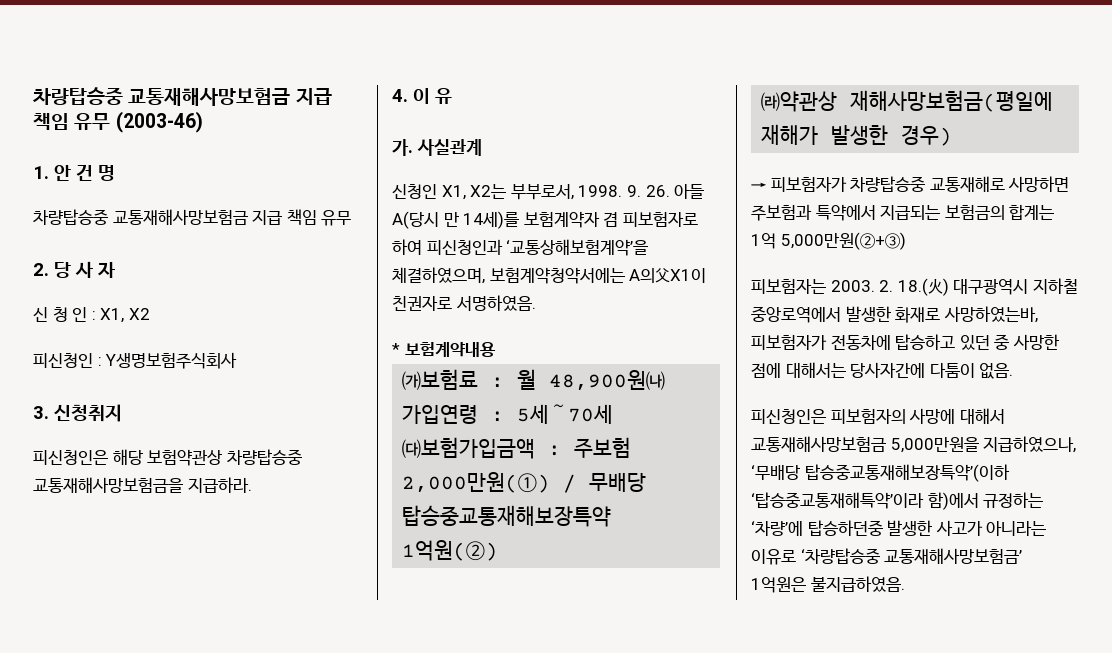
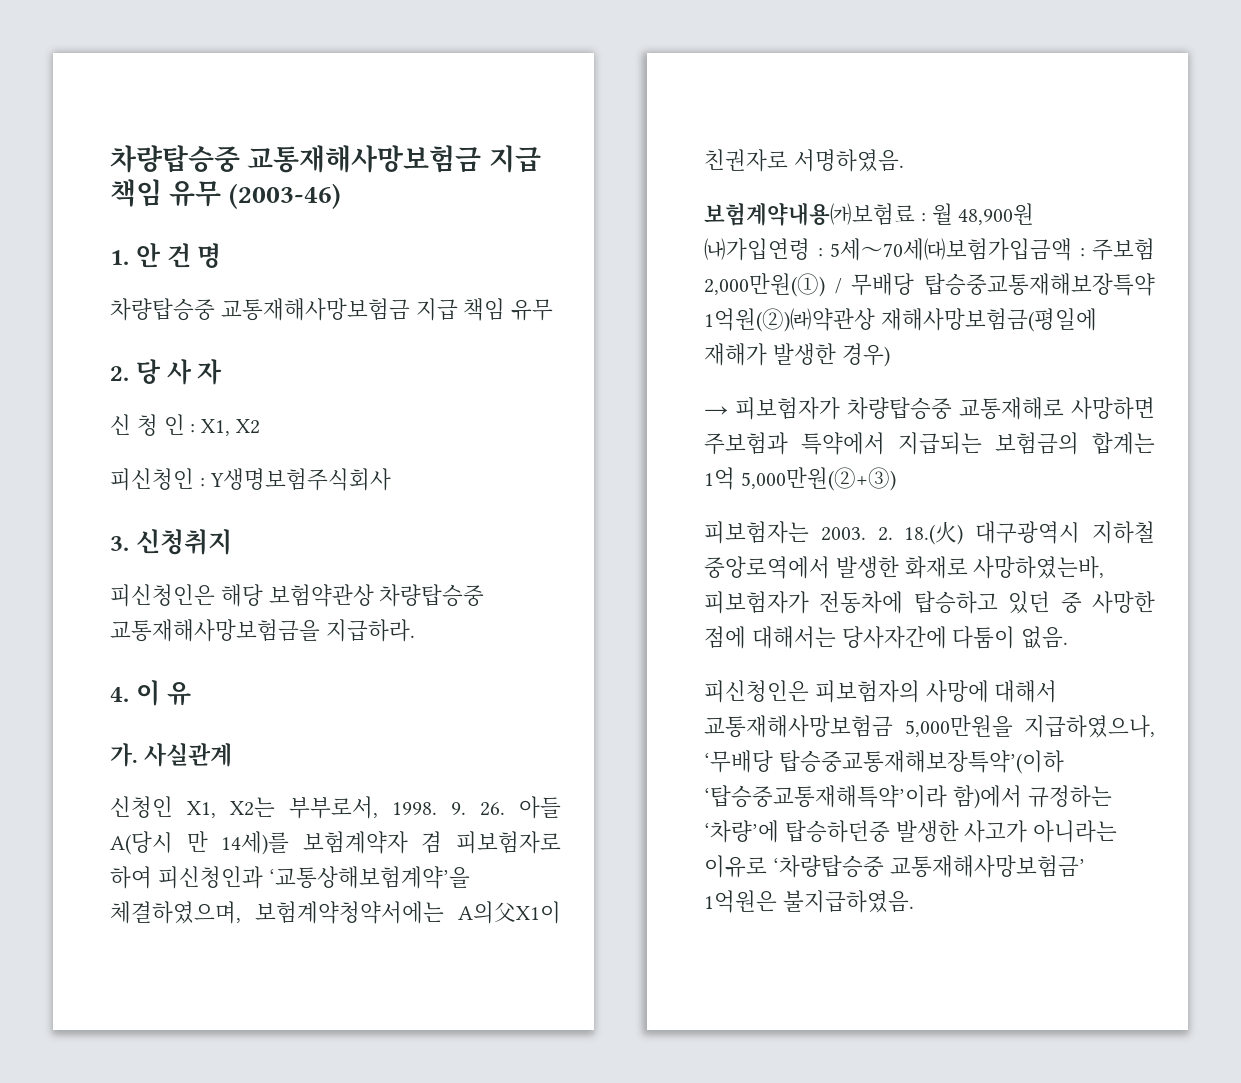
- * 보험계약내용
- ㈎보험료 : 월 48,900원㈏가입연령 : 5세～70세
- ㈐보험가입금액 : 주보험 2,000만원(①) / 무배당 탑승중교통재해보장특약 1억원(②)
- ㈑약관상 재해사망보험금(평일에 재해가 발생한 경우)
+ 보험계약내용㈎보험료 : 월 48,900원
+ ㈏가입연령 : 5세～70세㈐보험가입금액 : 주보험 2,000만원(①) / 무배당 탑승중교통재해보장특약 1억원(②)㈑약관상 재해사망보험금(평일에 재해가 발생한 경우)

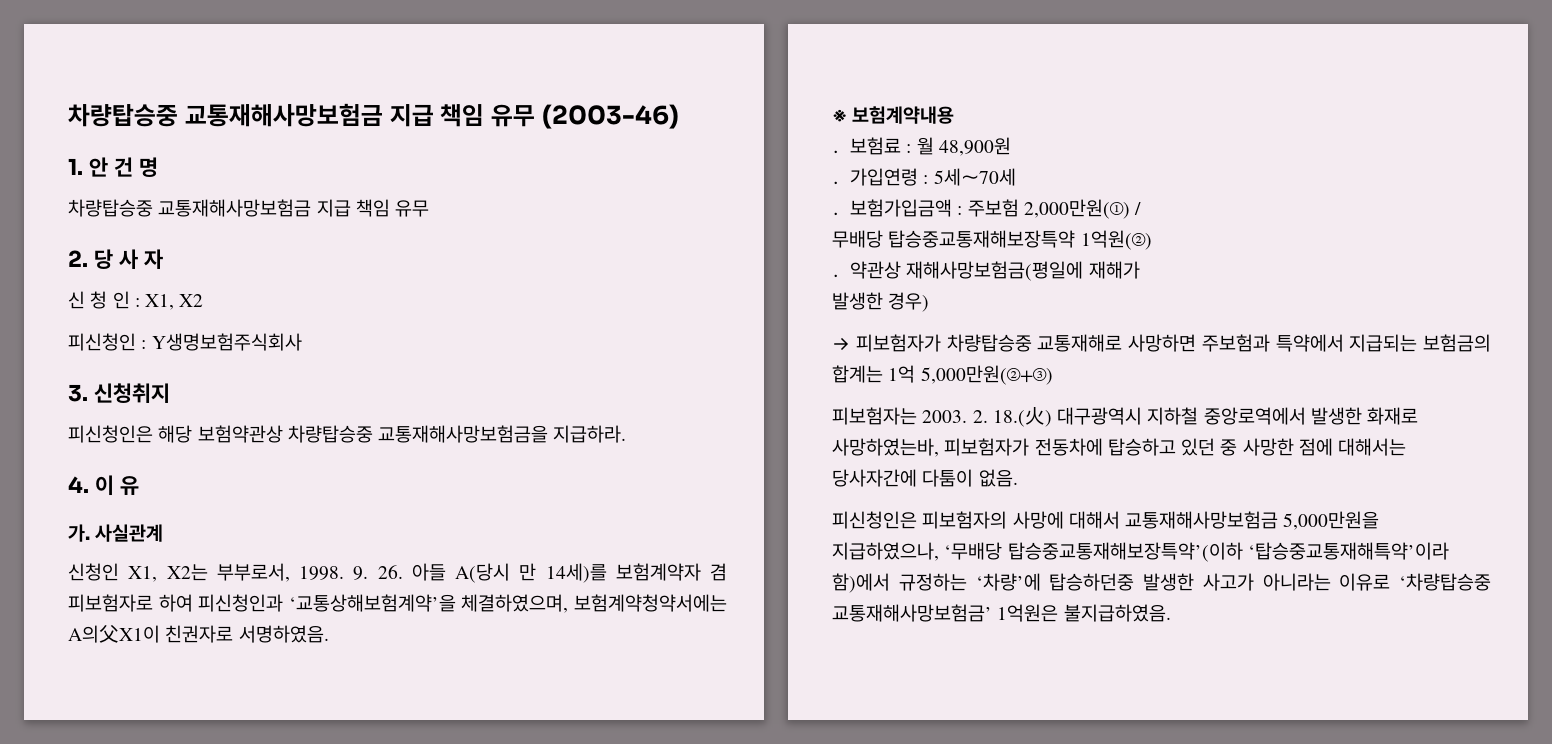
- 보험계약내용㈎보험료 : 월 48,900원
+ ※ 보험계약내용
+ ．보험료 : 월 48,900원
- ㈏가입연령 : 5세～70세㈐보험가입금액 : 주보험 2,000만원(①) / 무배당 탑승중교통재해보장특약 1억원(②)㈑약관상 재해사망보험금(평일에 재해가 발생한 경우)
+ ．가입연령 : 5세～70세
+ ．보험가입금액 : 주보험 2,000만원(①) /
+ 무배당 탑승중교통재해보장특약 1억원(②)
+ ．약관상 재해사망보험금(평일에 재해가
+ 발생한 경우)

